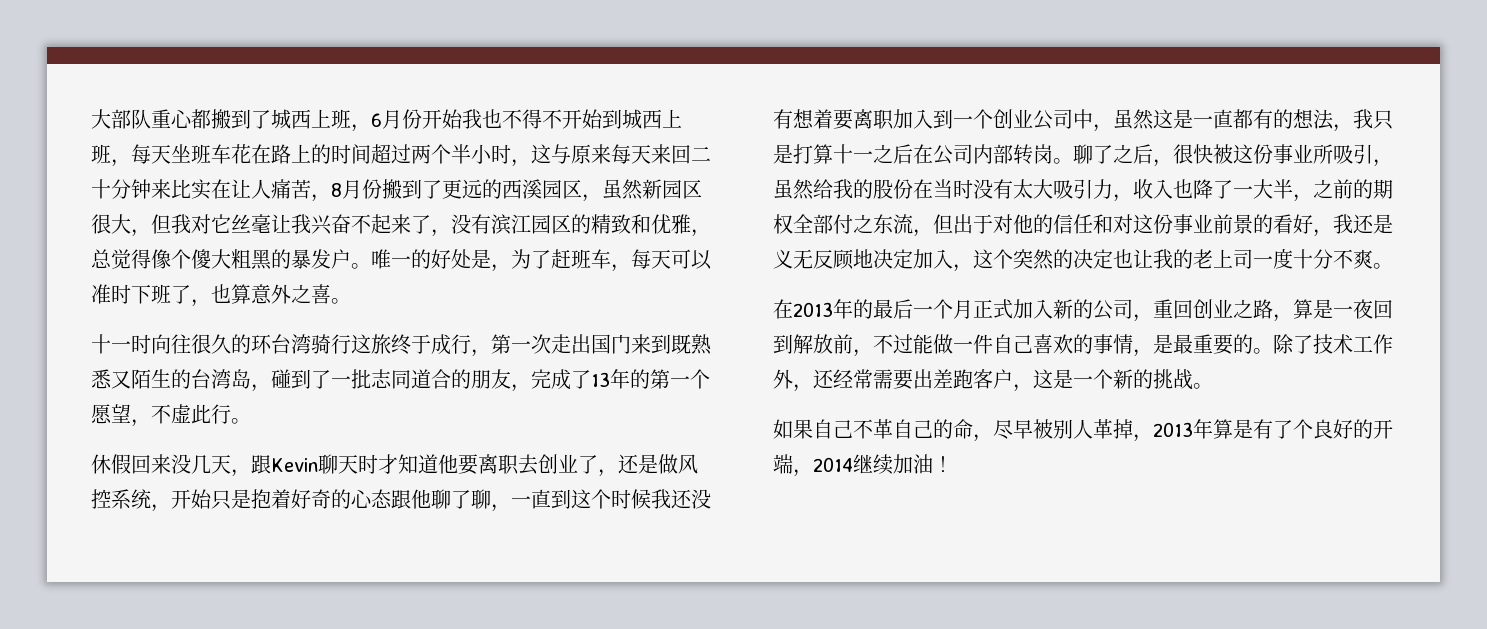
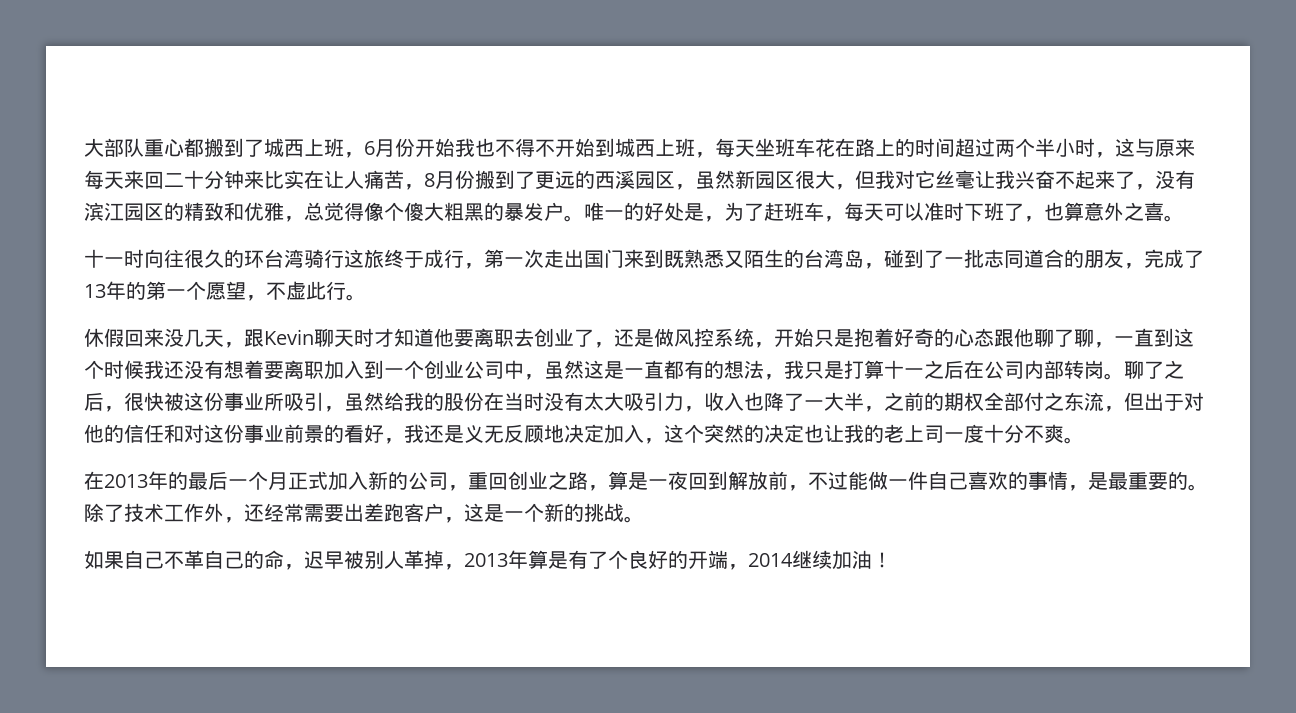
- 如果自己不革自己的命，尽早被别人革掉，2013年算是有了个良好的开端，2014继续加油！
+ 如果自己不革自己的命，迟早被别人革掉，2013年算是有了个良好的开端，2014继续加油！

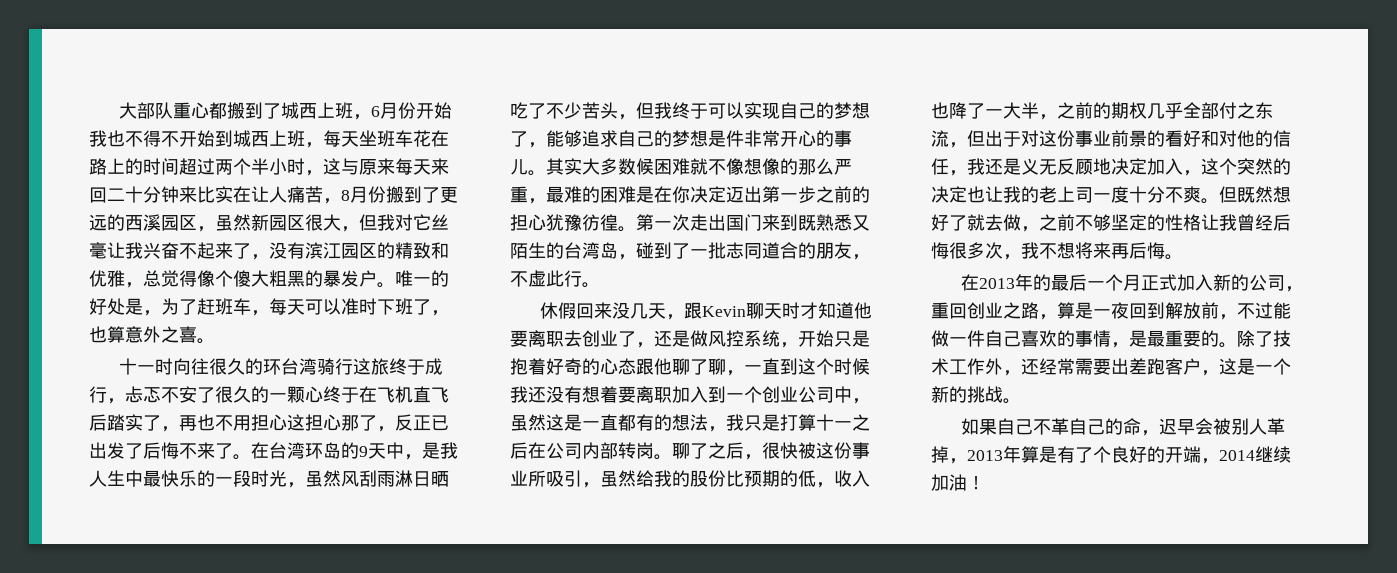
- 十一时向往很久的环台湾骑行这旅终于成行，第一次走出国门来到既熟悉又陌生的台湾岛，碰到了一批志同道合的朋友，完成了13年的第一个愿望，不虚此行。
+ 十一时向往很久的环台湾骑行这旅终于成行，忐忑不安了很久的一颗心终于在飞机直飞后踏实了，再也不用担心这担心那了，反正已出发了后悔不来了。在台湾环岛的9天中，是我人生中最快乐的一段时光，虽然风刮雨淋日晒吃了不少苦头，但我终于可以实现自己的梦想了，能够追求自己的梦想是件非常开心的事儿。其实大多数候困难就不像想像的那么严重，最难的困难是在你决定迈出第一步之前的担心犹豫彷徨。第一次走出国门来到既熟悉又陌生的台湾岛，碰到了一批志同道合的朋友，不虚此行。
- 聊了之后，很快被这份事业所吸引，虽然给我的股份在当时没有太大吸引力，收入也降了一大半，之前的期权全部付之东流，但出于对他的信任和对这份事业前景的看好，我还是义无反顾地决定加入，这个突然的决定也让我的老上司一度十分不爽。
+ 聊了之后，很快被这份事业所吸引，虽然给我的股份比预期的低，收入也降了一大半，之前的期权几乎全部付之东流，但出于对这份事业前景的看好和对他的信任，我还是义无反顾地决定加入，这个突然的决定也让我的老上司一度十分不爽。但既然想好了就去做，之前不够坚定的性格让我曾经后悔很多次，我不想将来再后悔。
- 如果自己不革自己的命，迟早被别人革掉，2013年算是有了个良好的开端，2014继续加油！
+ 如果自己不革自己的命，迟早会被别人革掉，2013年算是有了个良好的开端，2014继续加油！

